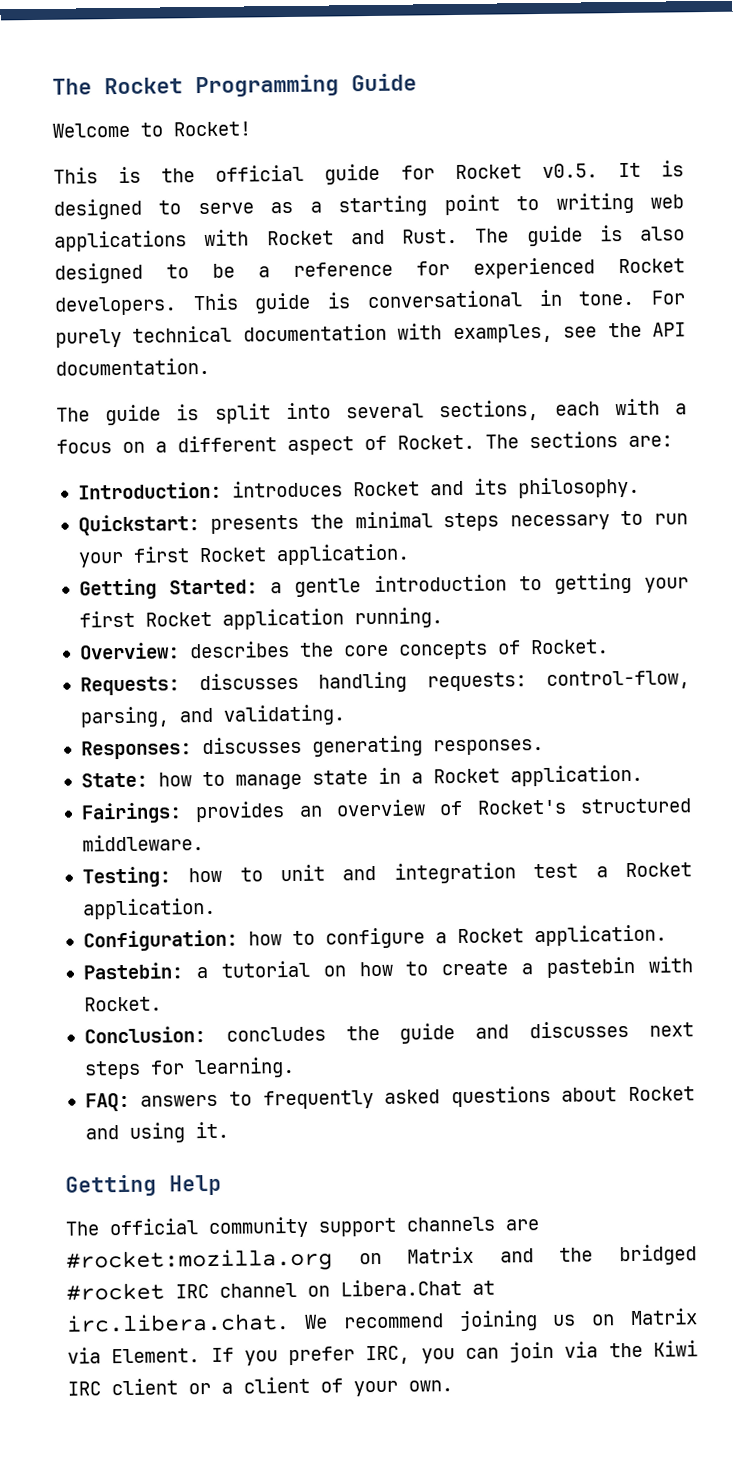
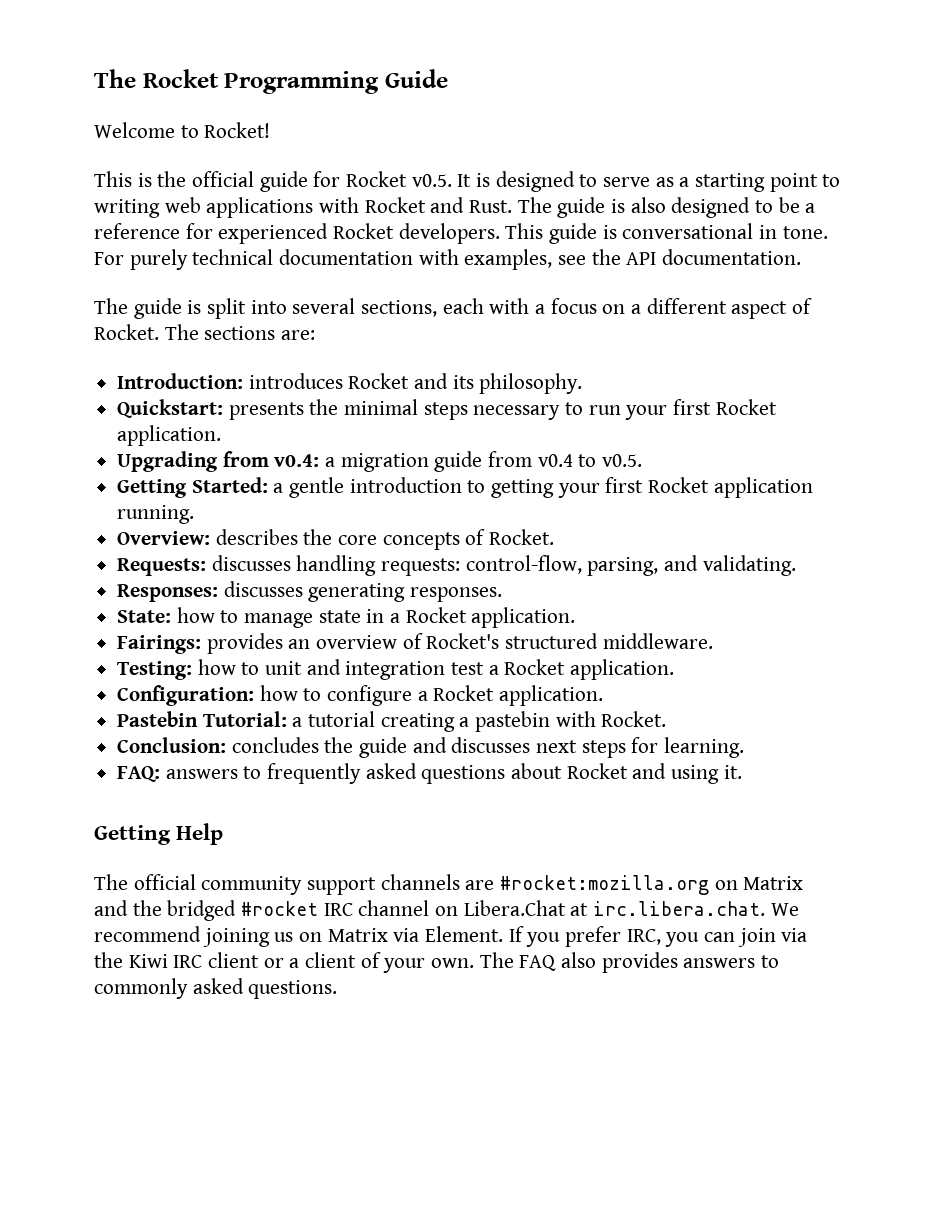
+ Upgrading from v0.4: a migration guide from v0.4 to v0.5.
- Pastebin: a tutorial on how to create a pastebin with Rocket.
+ Pastebin Tutorial: a tutorial creating a pastebin with Rocket.
+ The FAQ also provides answers to commonly asked questions.

